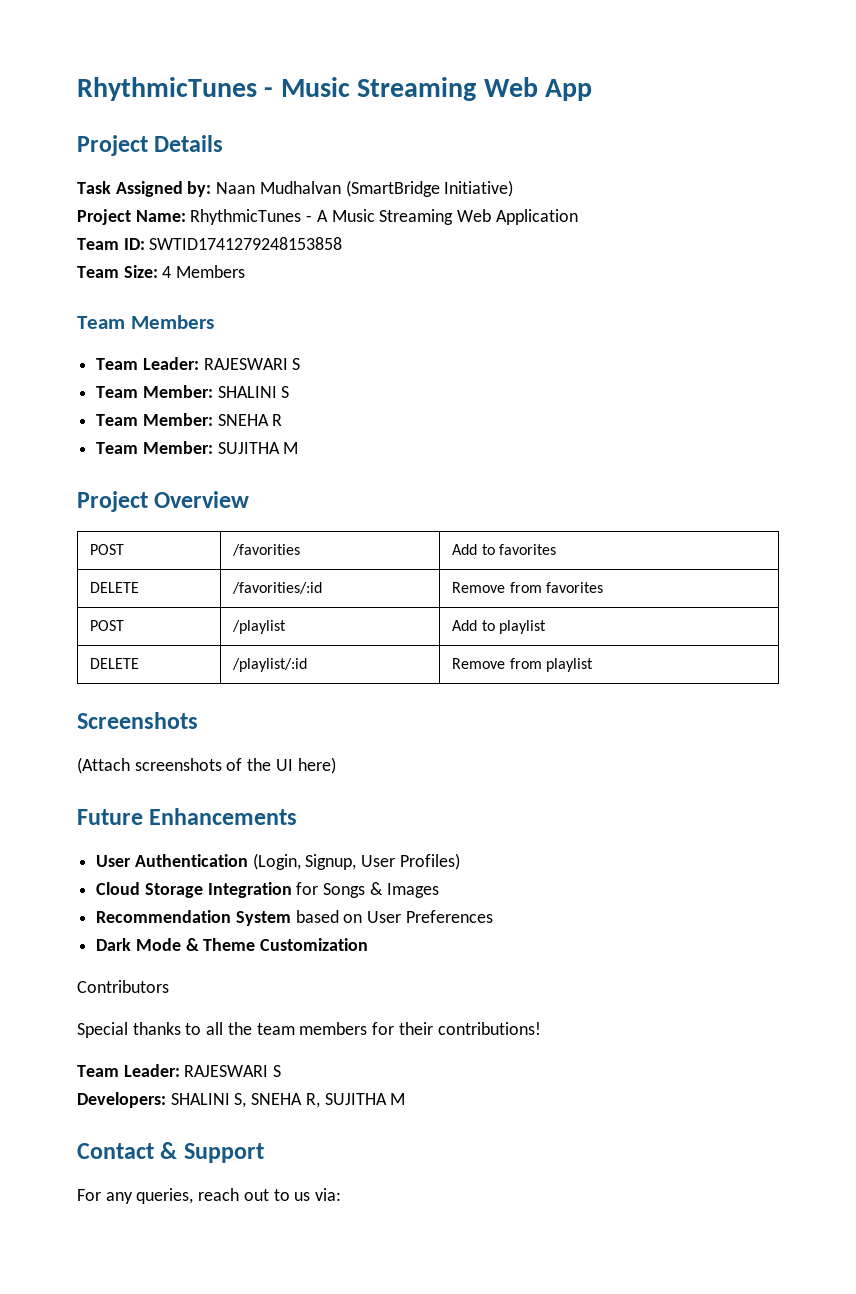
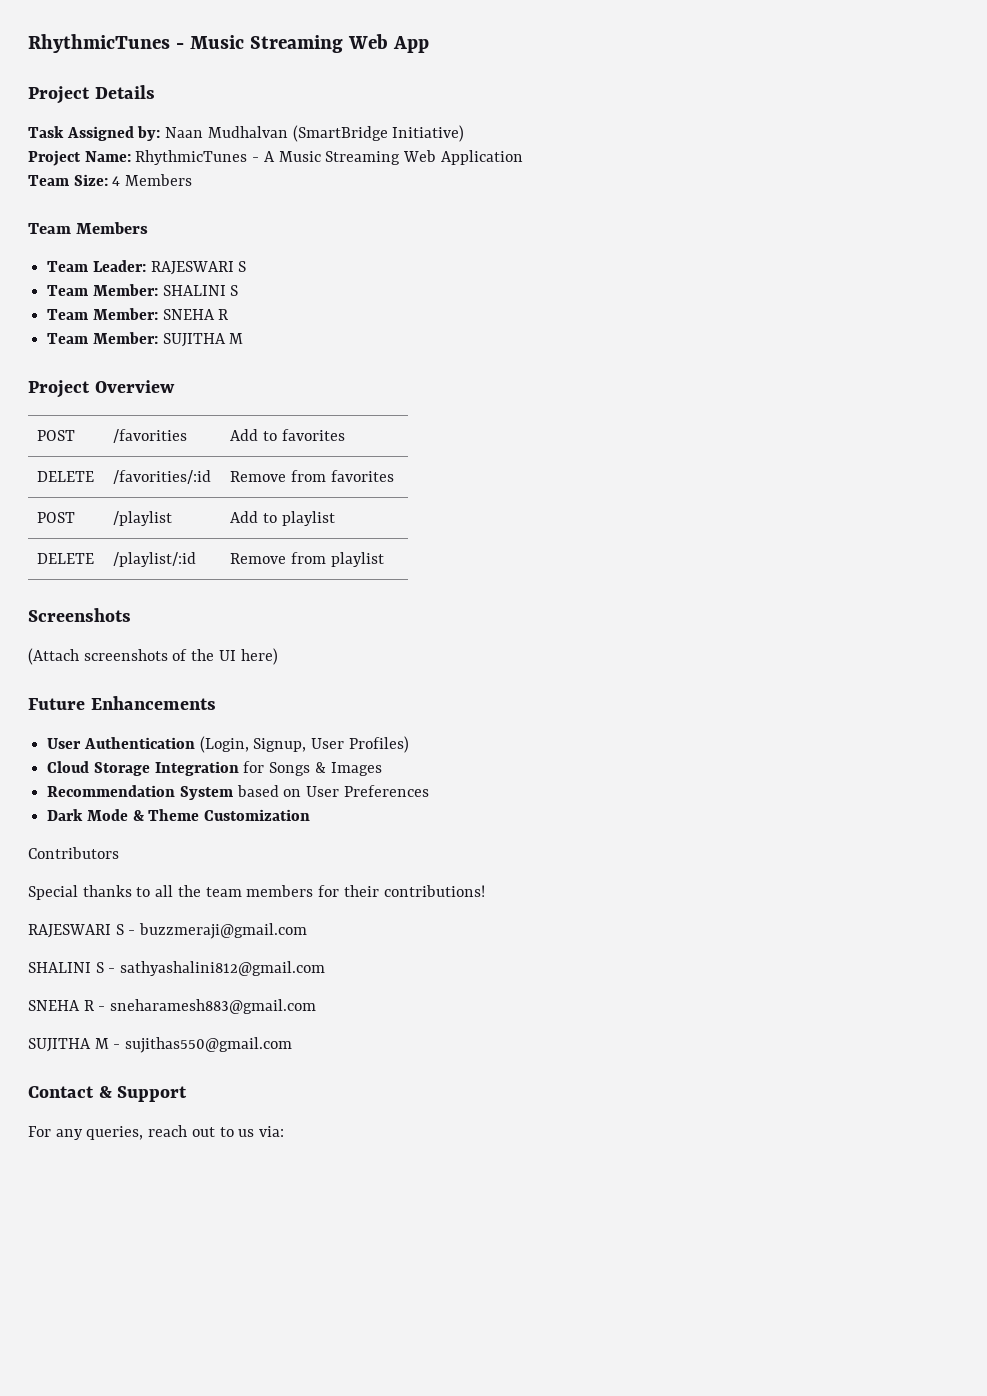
- Team ID: SWTID1741279248153858
  Special thanks to all the team members for their contributions!
- Team Leader: RAJESWARI S
- Developers: SHALINI S, SNEHA R, SUJITHA M
+ RAJESWARI S - buzzmeraji@gmail.com
+ SHALINI S - sathyashalini812@gmail.com
+ SNEHA R - sneharamesh883@gmail.com
+ SUJITHA M - sujithas550@gmail.com

